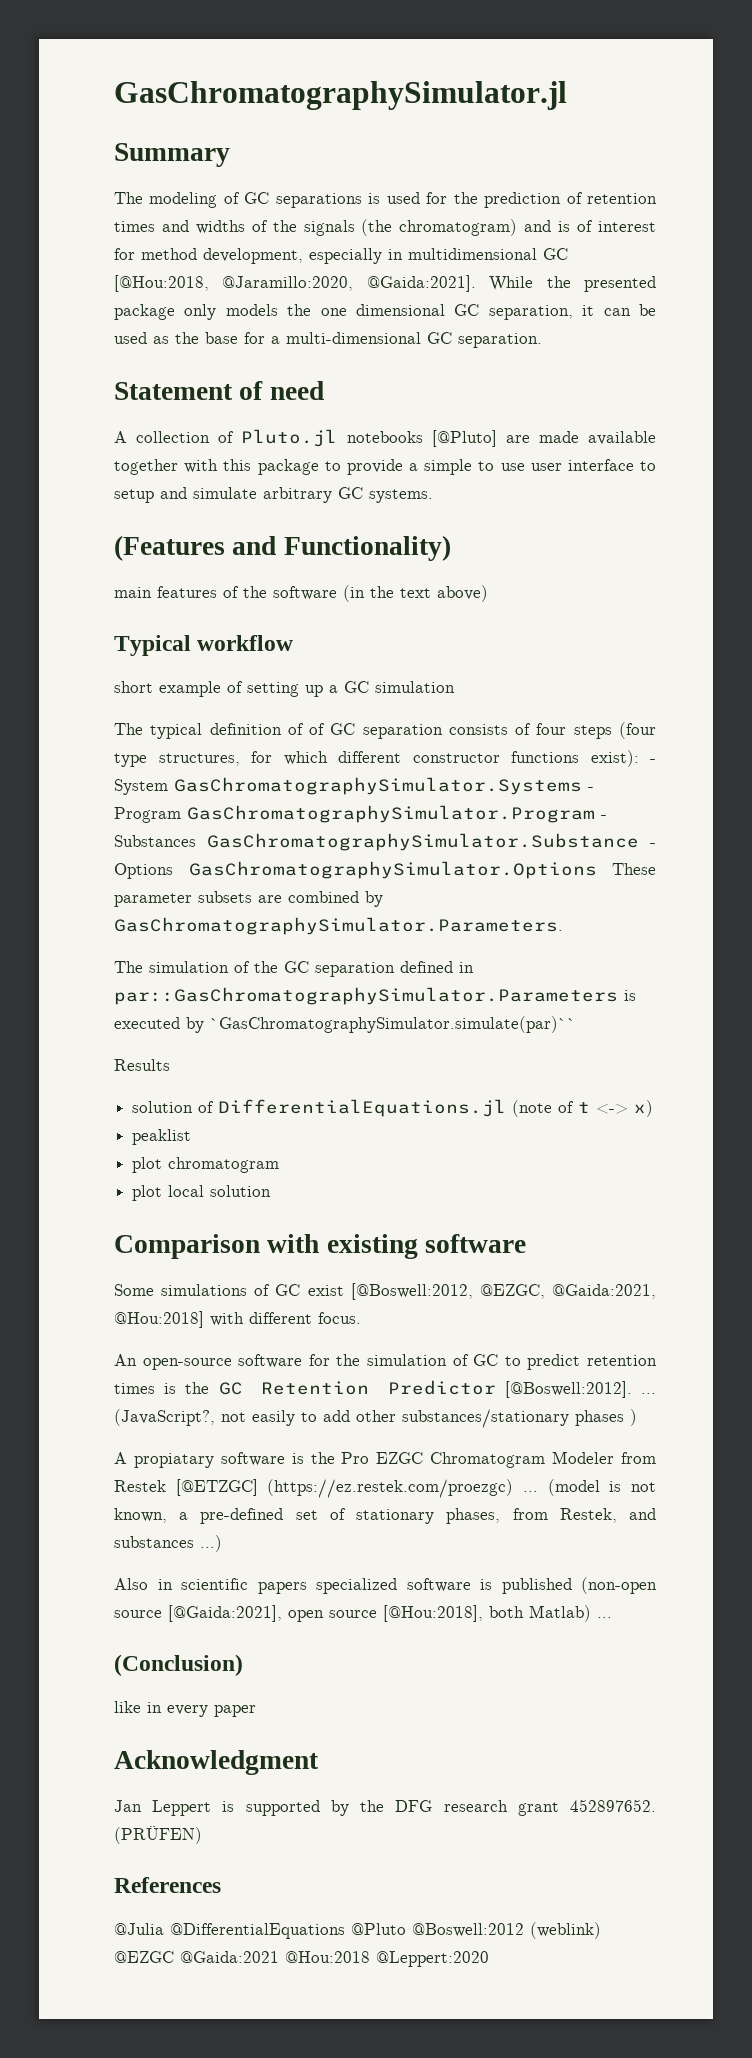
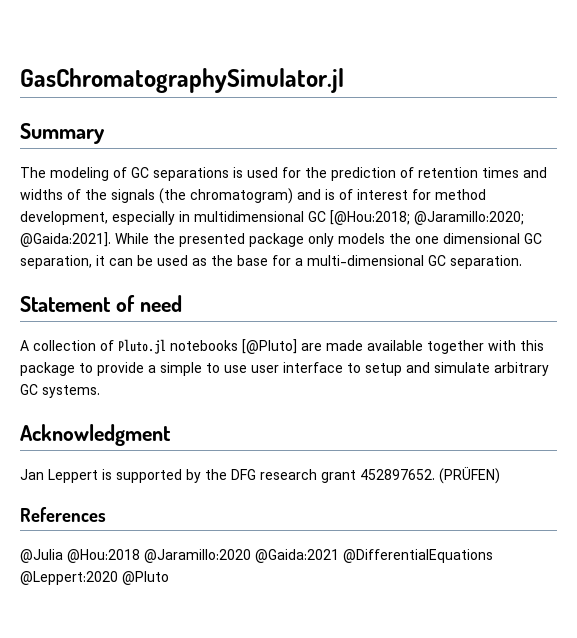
- The modeling of GC separations is used for the prediction of retention times and widths of the signals (the chromatogram) and is of interest for method development, especially in multidimensional GC [@Hou:2018, @Jaramillo:2020, @Gaida:2021].
+ The modeling of GC separations is used for the prediction of retention times and widths of the signals (the chromatogram) and is of interest for method development, especially in multidimensional GC [@Hou:2018; @Jaramillo:2020; @Gaida:2021].
- (Features and Functionality)
- main features of the software (in the text above)
- Typical workflow
- short example of setting up a GC simulation
- The typical definition of of GC separation consists of four steps (four type structures, for which different constructor functions exist): - System GasChromatographySimulator.Systems - Program GasChromatographySimulator.Program - Substances GasChromatographySimulator.Substance - Options GasChromatographySimulator.Options These parameter subsets are combined by GasChromatographySimulator.Parameters.
- The simulation of the GC separation defined in par::GasChromatographySimulator.Parameters is executed by `GasChromatographySimulator.simulate(par)``
- Results
- solution of DifferentialEquations.jl (note of t <-> x)
- peaklist
- plot chromatogram
- plot local solution
- Comparison with existing software
- Some simulations of GC exist [@Boswell:2012, @EZGC, @Gaida:2021, @Hou:2018] with different focus.
- An open-source software for the simulation of GC to predict retention times is the GC Retention Predictor [@Boswell:2012]. ... (JavaScript?, not easily to add other substances/stationary phases )
- A propiatary software is the Pro EZGC Chromatogram Modeler from Restek [@ETZGC] (https://ez.restek.com/proezgc) ... (model is not known, a pre-defined set of stationary phases, from Restek, and substances ...)
- Also in scientific papers specialized software is published (non-open source [@Gaida:2021], open source [@Hou:2018], both Matlab) ...
- (Conclusion)
- like in every paper
- @Julia @DifferentialEquations @Pluto @Boswell:2012 (weblink) @EZGC @Gaida:2021 @Hou:2018 @Leppert:2020
+ @Julia @Hou:2018 @Jaramillo:2020 @Gaida:2021 @DifferentialEquations @Leppert:2020 @Pluto

